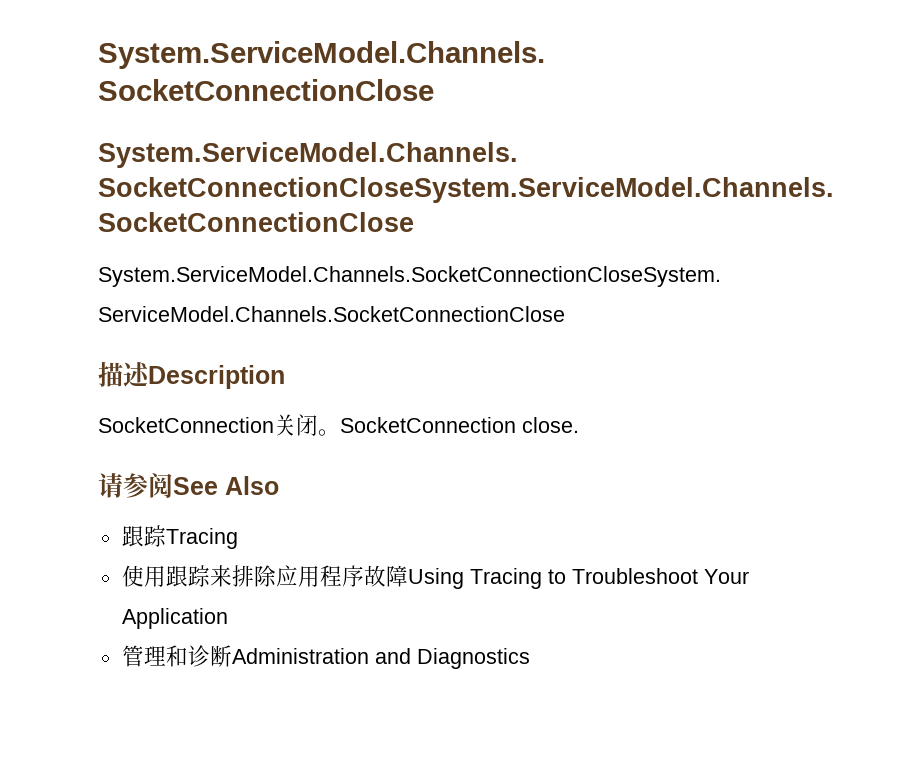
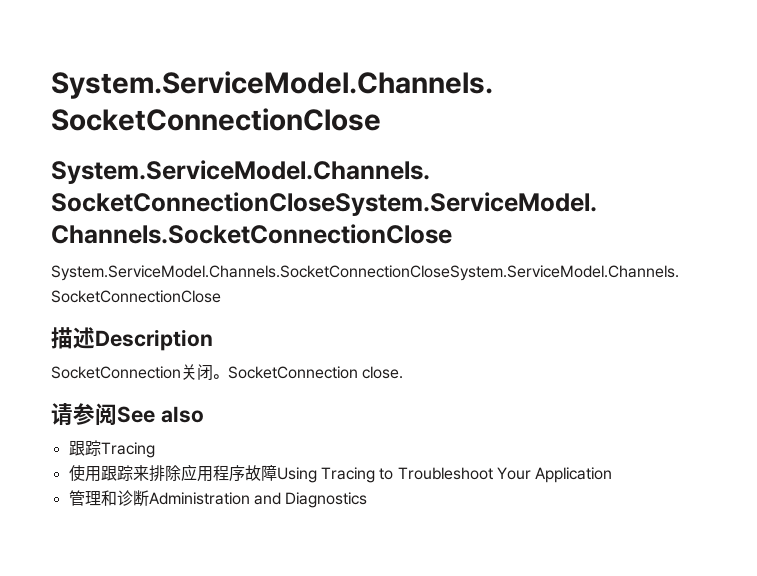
- 请参阅See Also
+ 请参阅See also

